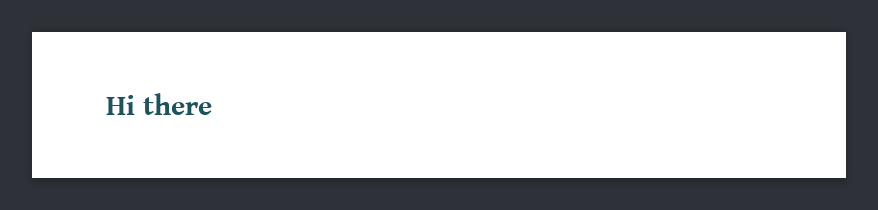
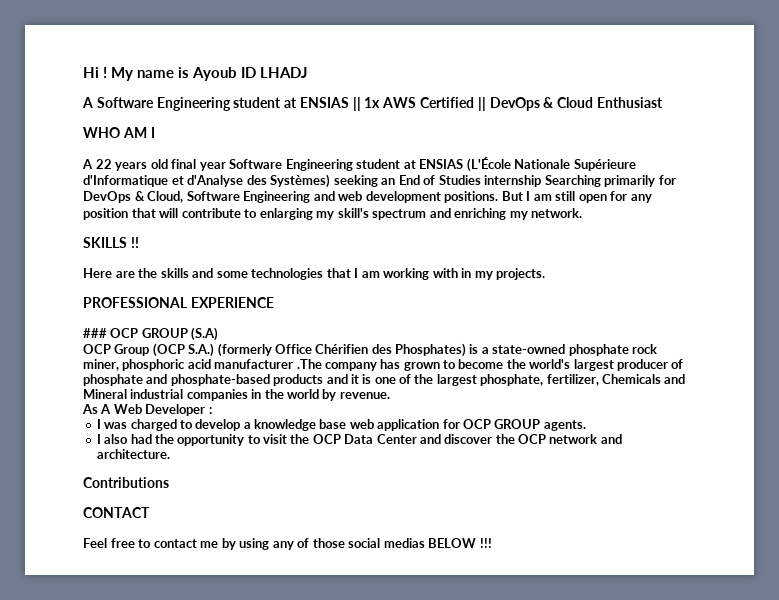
- Hi there
+ Hi ! My name is Ayoub ID LHADJ
+ A Software Engineering student at ENSIAS || 1x AWS Certified || DevOps & Cloud Enthusiast
+ WHO AM I
+ A 22 years old final year Software Engineering student at ENSIAS (L'École Nationale Supérieure d'Informatique et d'Analyse des Systèmes) seeking an End of Studies internship Searching primarily for DevOps & Cloud, Software Engineering and web development positions. But I am still open for any position that will contribute to enlarging my skill's spectrum and enriching my network.
+ SKILLS !!
+ Here are the skills and some technologies that I am working with in my projects.
+ PROFESSIONAL EXPERIENCE
+ ### OCP GROUP (S.A)
+ OCP Group (OCP S.A.) (formerly Office Chérifien des Phosphates) is a state-owned phosphate rock miner, phosphoric acid manufacturer .The company has grown to become the world's largest producer of phosphate and phosphate-based products and it is one of the largest phosphate, fertilizer, Chemicals and Mineral industrial companies in the world by revenue.
+ As A Web Developer :
+ I was charged to develop a knowledge base web application for OCP GROUP agents.
+ I also had the opportunity to visit the OCP Data Center and discover the OCP network and architecture.
+ Contributions
+ CONTACT
+ Feel free to contact me by using any of those social medias BELOW !!!

